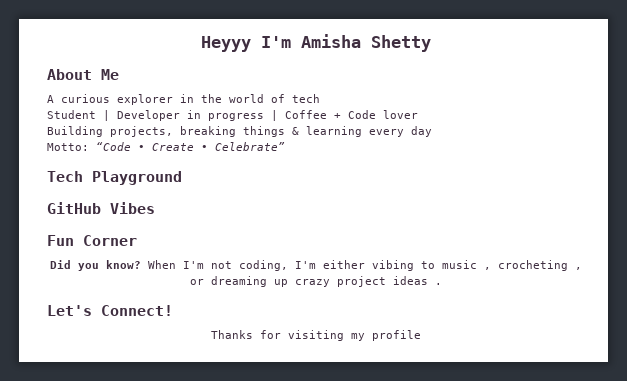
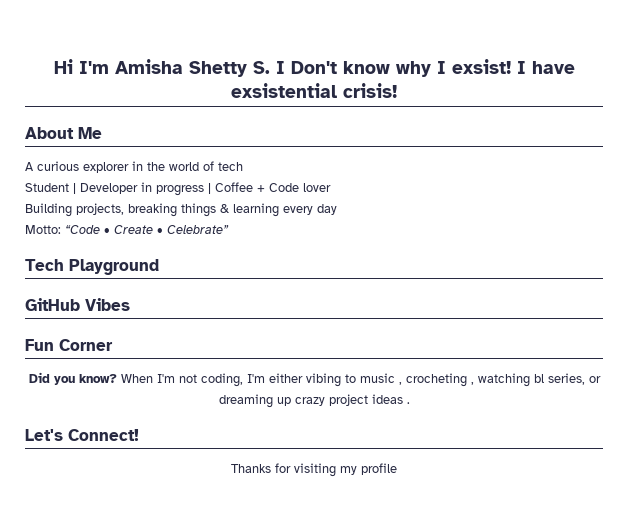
- Heyyy I'm Amisha Shetty
+ Hi I'm Amisha Shetty S. I Don't know why I exsist! I have exsistential crisis!
- When I'm not coding, I'm either vibing to music , crocheting , or dreaming up crazy project ideas .
+ When I'm not coding, I'm either vibing to music , crocheting , watching bl series, or dreaming up crazy project ideas .

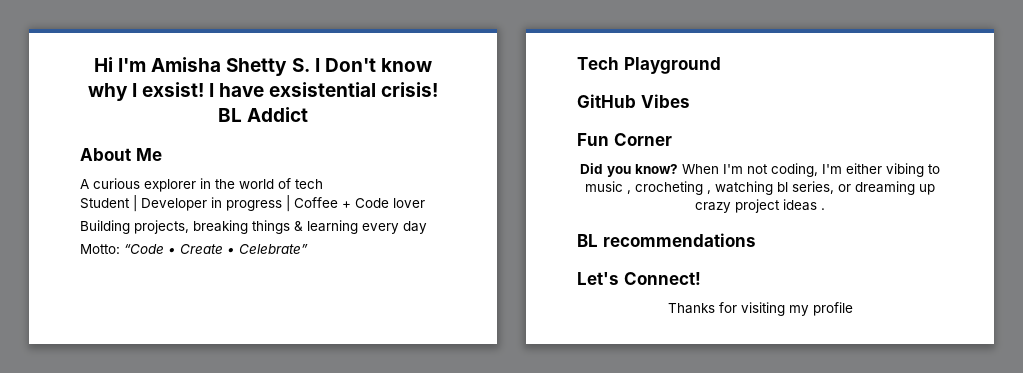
+ BL Addict
+ BL recommendations

